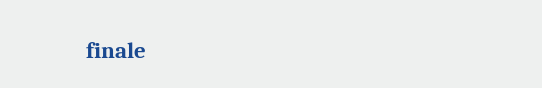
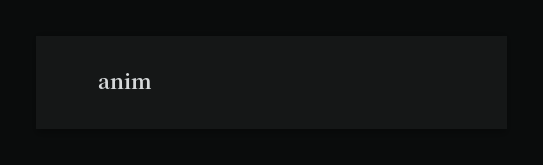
- finale
+ anim

